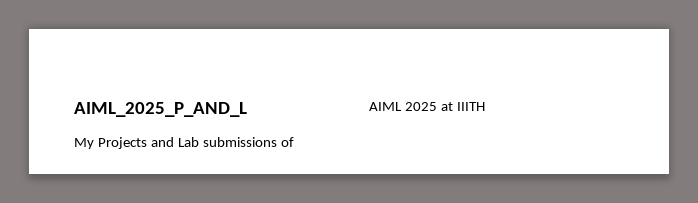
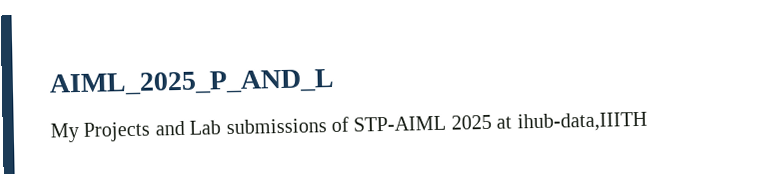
- My Projects and Lab submissions of AIML 2025 at IIITH
+ My Projects and Lab submissions of STP-AIML 2025 at ihub-data,IIITH

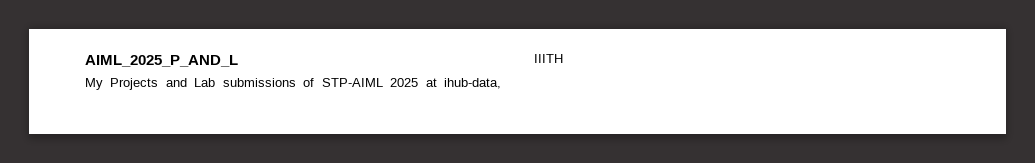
- My Projects and Lab submissions of STP-AIML 2025 at ihub-data,IIITH
+ My Projects and Lab submissions of STP-AIML 2025 at ihub-data, IIITH

